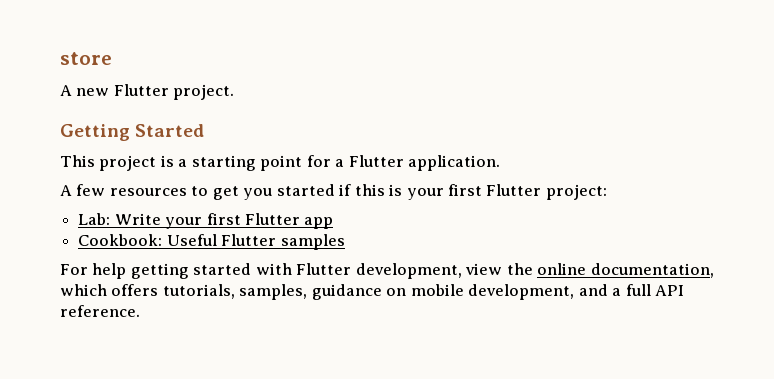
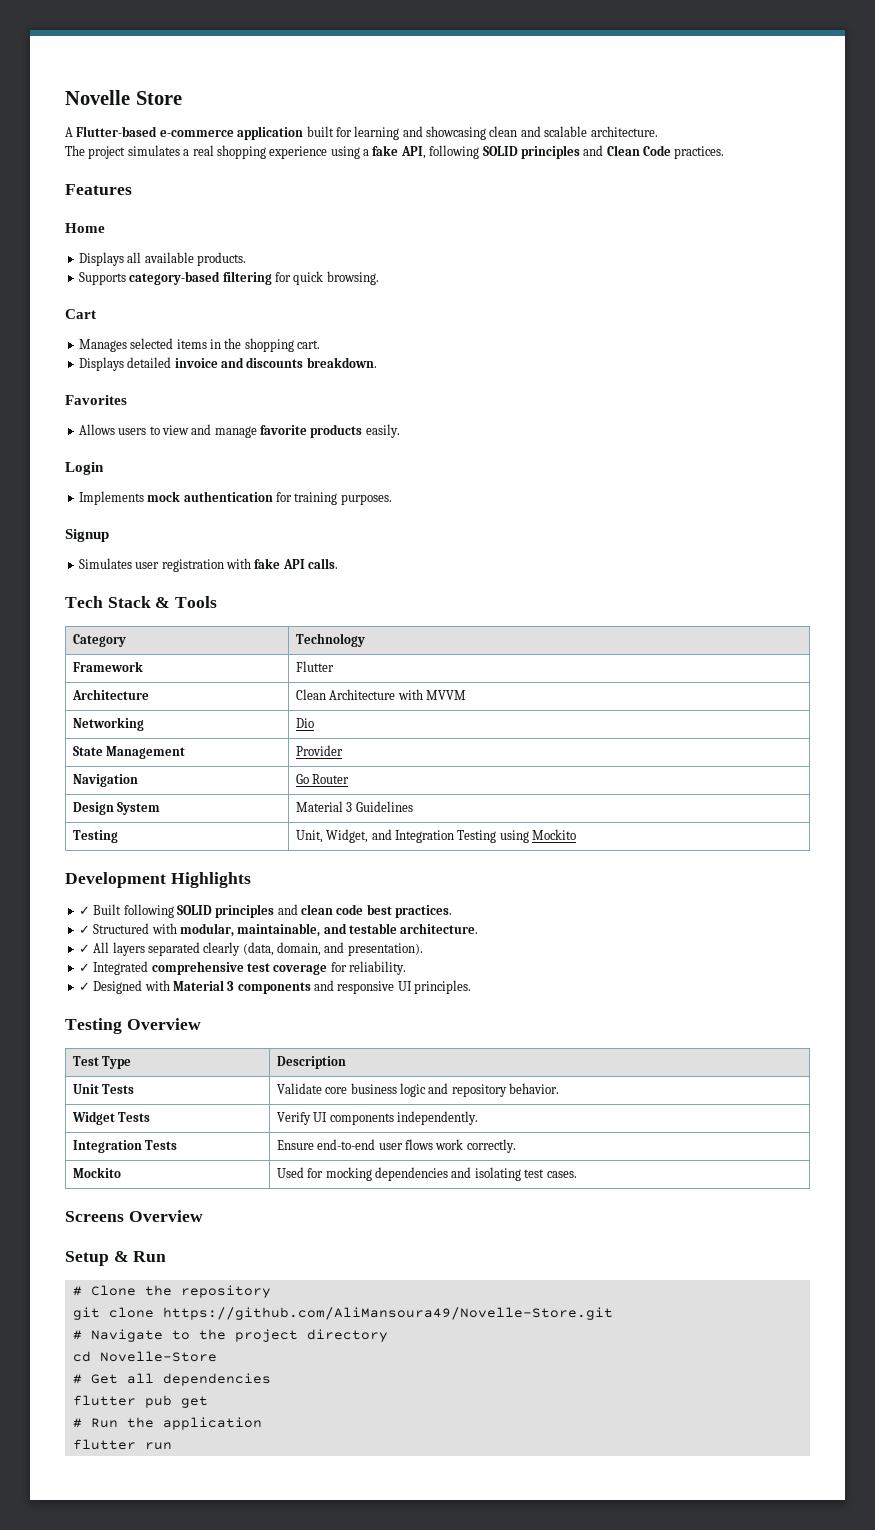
- store
- A new Flutter project.
- Getting Started
- This project is a starting point for a Flutter application.
- A few resources to get you started if this is your first Flutter project:
- Lab: Write your first Flutter app
- Cookbook: Useful Flutter samples
- For help getting started with Flutter development, view the online documentation, which offers tutorials, samples, guidance on mobile development, and a full API reference.
+ Novelle Store
+ A Flutter-based e-commerce application built for learning and showcasing clean and scalable architecture.
+ The project simulates a real shopping experience using a fake API, following SOLID principles and Clean Code practices.
+ Features
+ Home
+ Displays all available products.
+ Supports category-based filtering for quick browsing.
+ Cart
+ Manages selected items in the shopping cart.
+ Displays detailed invoice and discounts breakdown.
+ Favorites
+ Allows users to view and manage favorite products easily.
+ Login
+ Implements mock authentication for training purposes.
+ Signup
+ Simulates user registration with fake API calls.
+ Tech Stack & Tools
+ Category | Technology
+ Framework | Flutter
+ Architecture | Clean Architecture with MVVM
+ Networking | Dio
+ State Management | Provider
+ Navigation | Go Router
+ Design System | Material 3 Guidelines
+ Testing | Unit, Widget, and Integration Testing using Mockito
+ Development Highlights
+ ✓ Built following SOLID principles and clean code best practices.
+ ✓ Structured with modular, maintainable, and testable architecture.
+ ✓ All layers separated clearly (data, domain, and presentation).
+ ✓ Integrated comprehensive test coverage for reliability.
+ ✓ Designed with Material 3 components and responsive UI principles.
+ Testing Overview
+ Test Type | Description
+ Unit Tests | Validate core business logic and repository behavior.
+ Widget Tests | Verify UI components independently.
+ Integration Tests | Ensure end-to-end user flows work correctly.
+ Mockito | Used for mocking dependencies and isolating test cases.
+ Screens Overview
+ Setup & Run
+ # Clone the repository
+ git clone https://github.com/AliMansoura49/Novelle-Store.git
+ # Navigate to the project directory
+ cd Novelle-Store
+ # Get all dependencies
+ flutter pub get
+ # Run the application
+ flutter run

